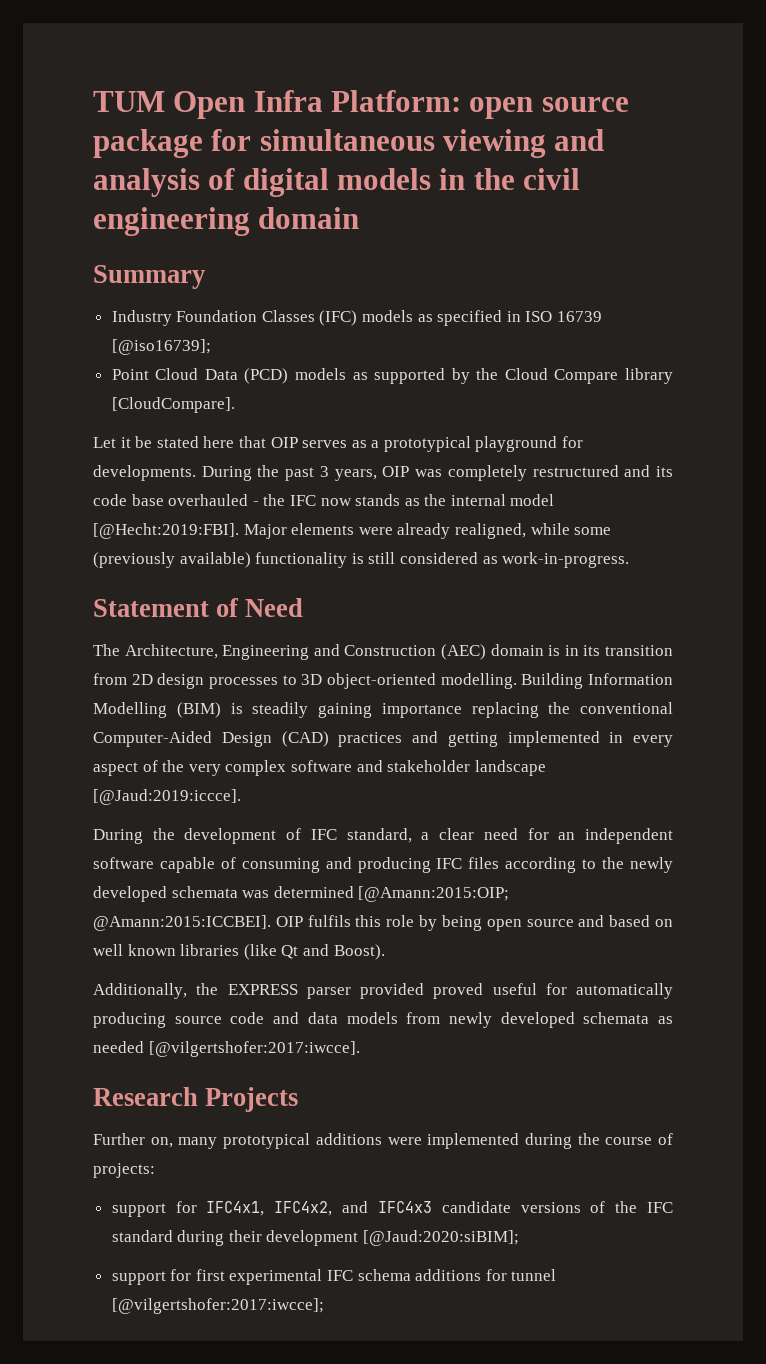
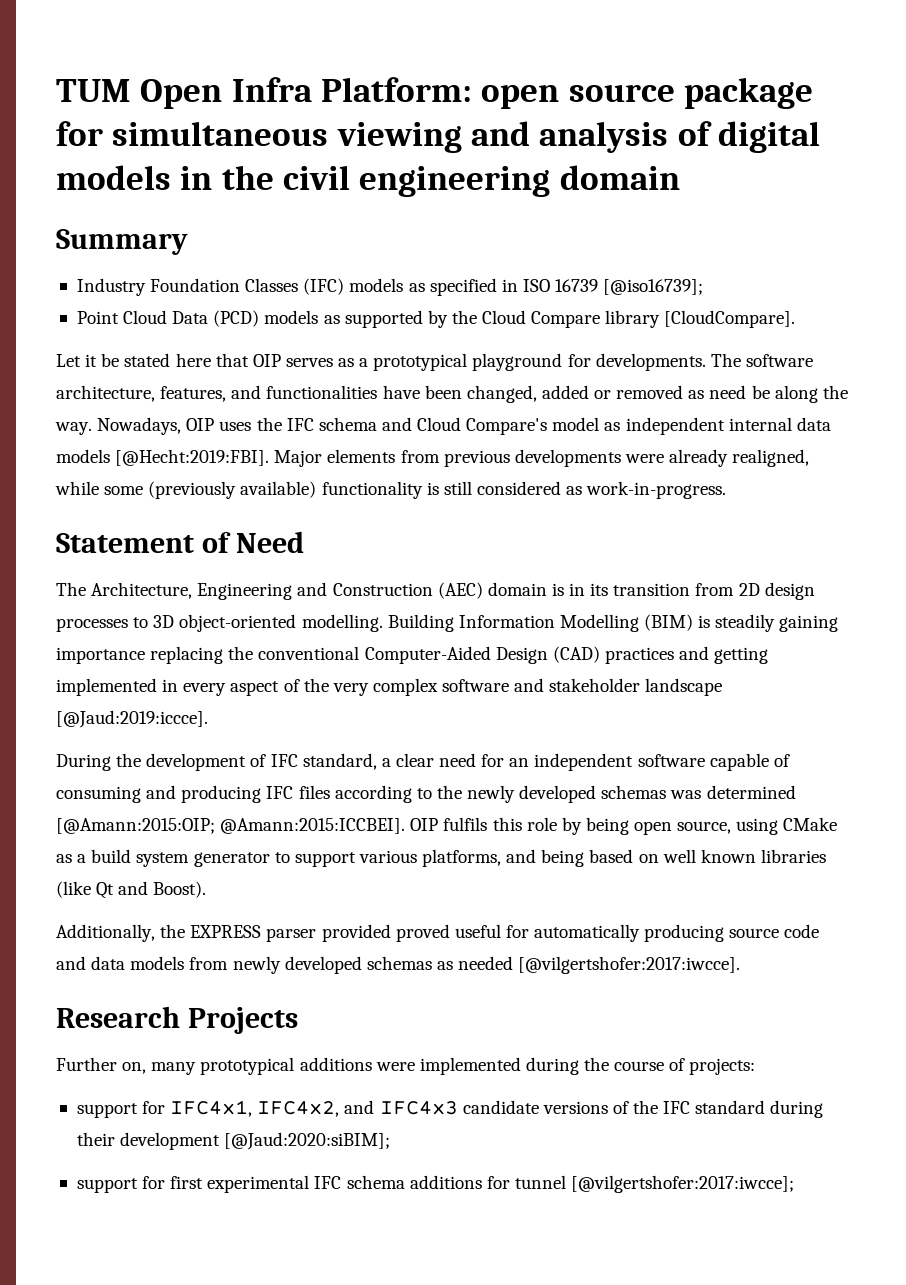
- During the past 3 years, OIP was completely restructured and its code base overhauled - the IFC now stands as the internal model [@Hecht:2019:FBI]. Major elements were already realigned, while some (previously available) functionality is still considered as work-in-progress.
+ The software architecture, features, and functionalities have been changed, added or removed as need be along the way. Nowadays, OIP uses the IFC schema and Cloud Compare's model as independent internal data models [@Hecht:2019:FBI]. Major elements from previous developments were already realigned, while some (previously available) functionality is still considered as work-in-progress.
- During the development of IFC standard, a clear need for an independent software capable of consuming and producing IFC files according to the newly developed schemata was determined [@Amann:2015:OIP; @Amann:2015:ICCBEI].
+ During the development of IFC standard, a clear need for an independent software capable of consuming and producing IFC files according to the newly developed schemas was determined [@Amann:2015:OIP; @Amann:2015:ICCBEI].
- OIP fulfils this role by being open source and based on well known libraries (like Qt and Boost).
+ OIP fulfils this role by being open source, using CMake as a build system generator to support various platforms, and being based on well known libraries (like Qt and Boost).
- Additionally, the EXPRESS parser provided proved useful for automatically producing source code and data models from newly developed schemata as needed [@vilgertshofer:2017:iwcce].
+ Additionally, the EXPRESS parser provided proved useful for automatically producing source code and data models from newly developed schemas as needed [@vilgertshofer:2017:iwcce].

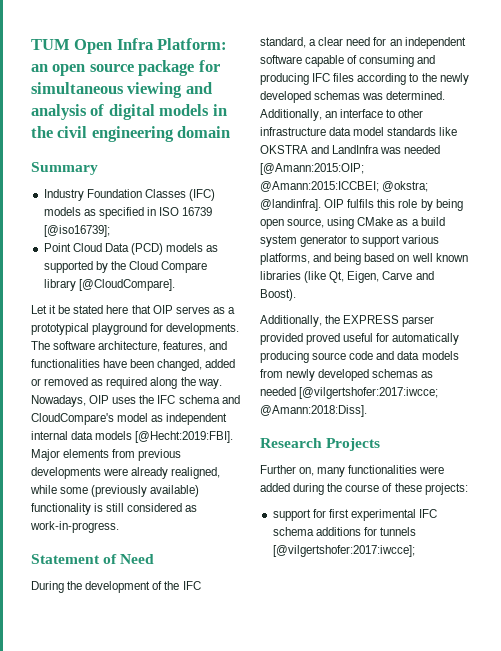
- TUM Open Infra Platform: open source package for simultaneous viewing and analysis of digital models in the civil engineering domain
+ TUM Open Infra Platform: an open source package for simultaneous viewing and analysis of digital models in the civil engineering domain
- Point Cloud Data (PCD) models as supported by the Cloud Compare library [CloudCompare].
+ Point Cloud Data (PCD) models as supported by the Cloud Compare library [@CloudCompare].
- The software architecture, features, and functionalities have been changed, added or removed as need be along the way.
+ The software architecture, features, and functionalities have been changed, added or removed as required along the way.
- Nowadays, OIP uses the IFC schema and Cloud Compare's model as independent internal data models [@Hecht:2019:FBI].
+ Nowadays, OIP uses the IFC schema and CloudCompare's model as independent internal data models [@Hecht:2019:FBI].
- The Architecture, Engineering and Construction (AEC) domain is in its transition from 2D design processes to 3D object-oriented modelling. Building Information Modelling (BIM) is steadily gaining importance replacing the conventional Computer-Aided Design (CAD) practices and getting implemented in every aspect of the very complex software and stakeholder landscape [@Jaud:2019:iccce].
- During the development of IFC standard, a clear need for an independent software capable of consuming and producing IFC files according to the newly developed schemas was determined [@Amann:2015:OIP; @Amann:2015:ICCBEI].
+ During the development of the IFC standard, a clear need for an independent software capable of consuming and producing IFC files according to the newly developed schemas was determined. Additionally, an interface to other infrastructure data model standards like OKSTRA and LandInfra was needed [@Amann:2015:OIP; @Amann:2015:ICCBEI; @okstra; @landinfra].
- OIP fulfils this role by being open source, using CMake as a build system generator to support various platforms, and being based on well known libraries (like Qt and Boost).
+ OIP fulfils this role by being open source, using CMake as a build system generator to support various platforms, and being based on well known libraries (like Qt, Eigen, Carve and Boost).
- Additionally, the EXPRESS parser provided proved useful for automatically producing source code and data models from newly developed schemas as needed [@vilgertshofer:2017:iwcce].
+ Additionally, the EXPRESS parser provided proved useful for automatically producing source code and data models from newly developed schemas as needed [@vilgertshofer:2017:iwcce; @Amann:2018:Diss].
- Further on, many prototypical additions were implemented during the course of projects:
+ Further on, many functionalities were added during the course of these projects:
- support for IFC4x1, IFC4x2, and IFC4x3 candidate versions of the IFC standard during their development [@Jaud:2020:siBIM];
- support for first experimental IFC schema additions for tunnel [@vilgertshofer:2017:iwcce];
+ support for first experimental IFC schema additions for tunnels [@vilgertshofer:2017:iwcce];

